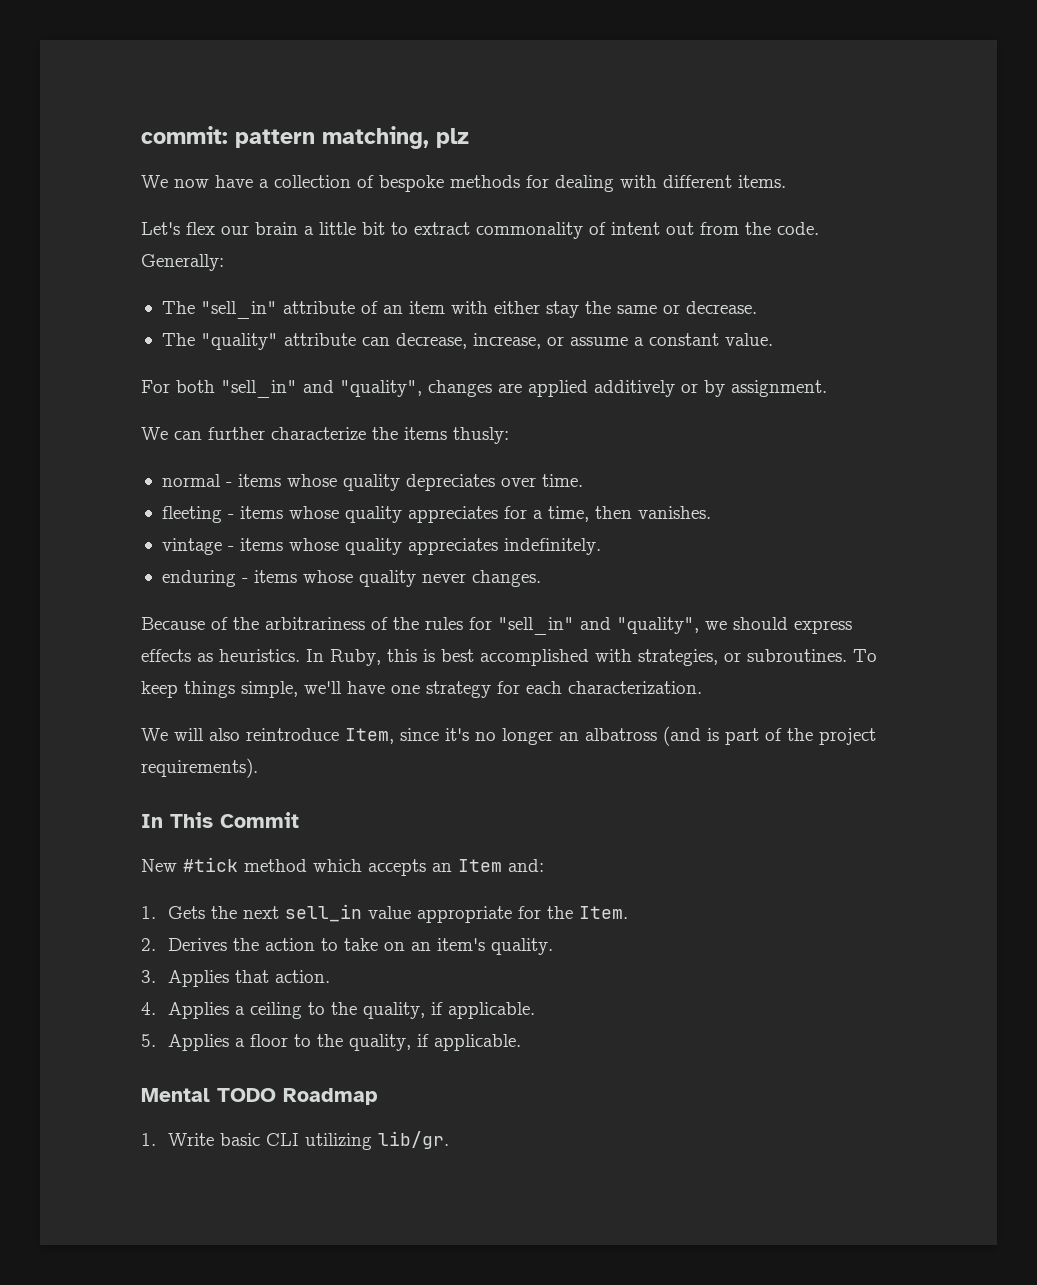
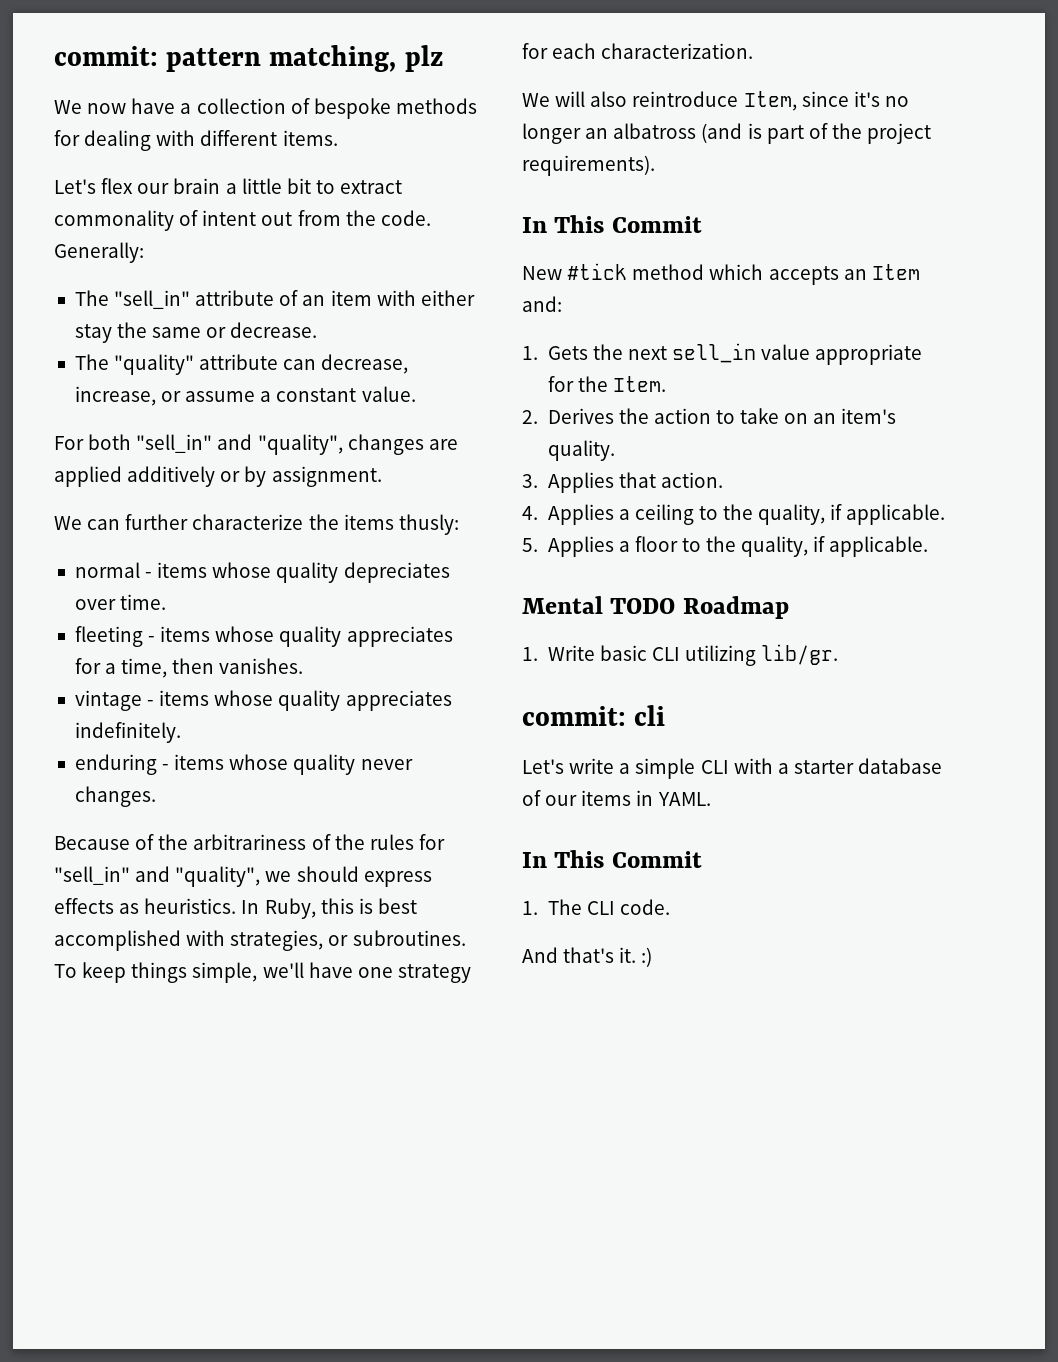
+ commit: cli
+ Let's write a simple CLI with a starter database of our items in YAML.
+ In This Commit
+ 1. The CLI code.
+ And that's it. :)

